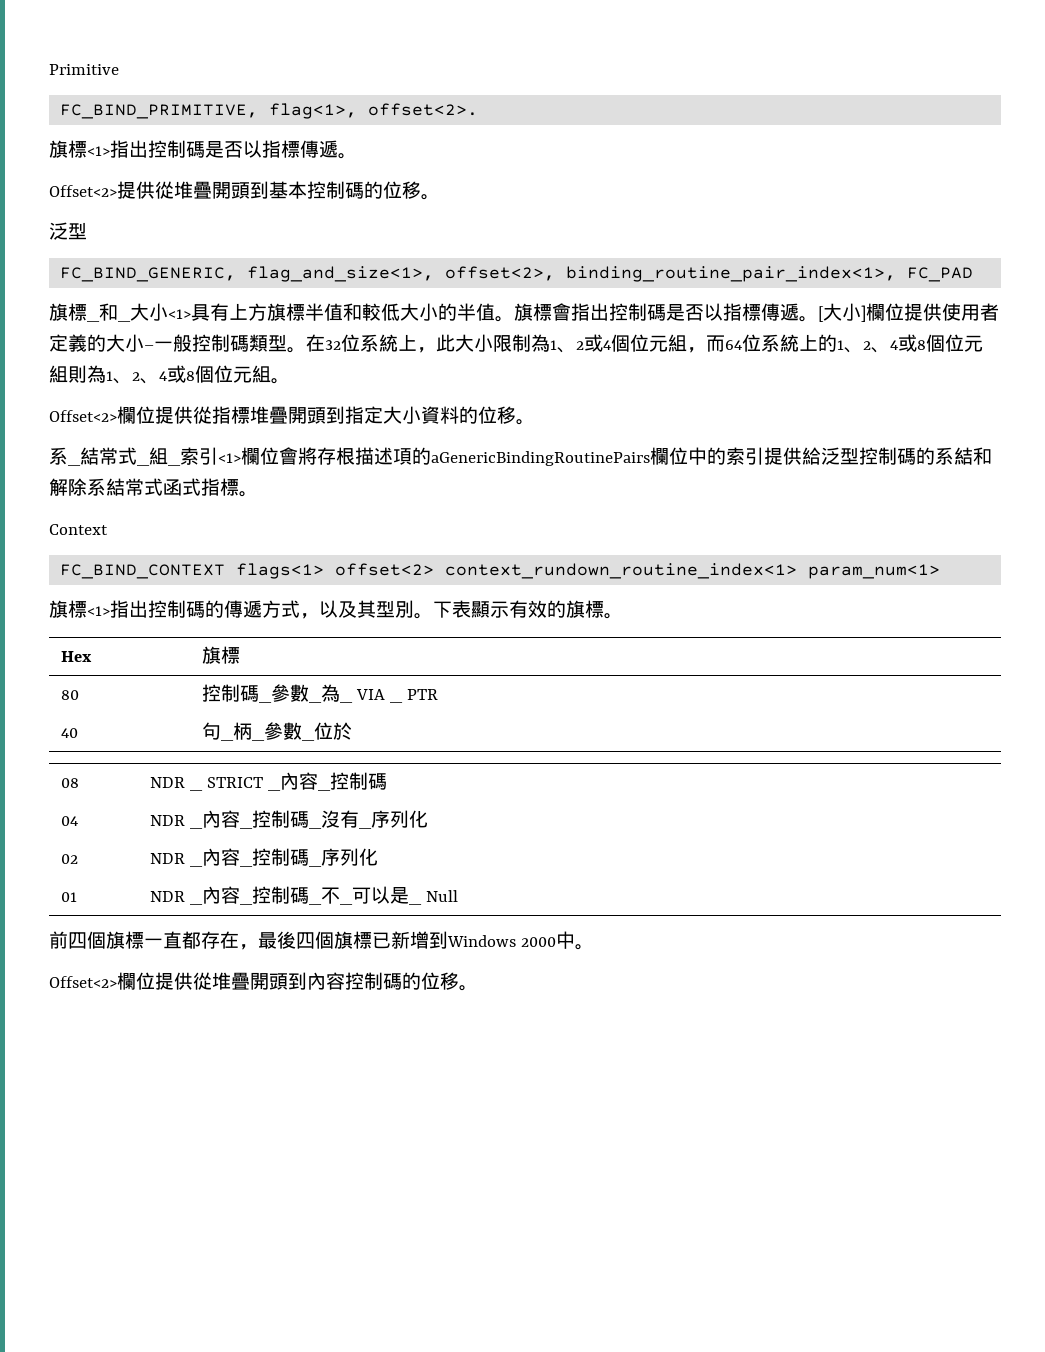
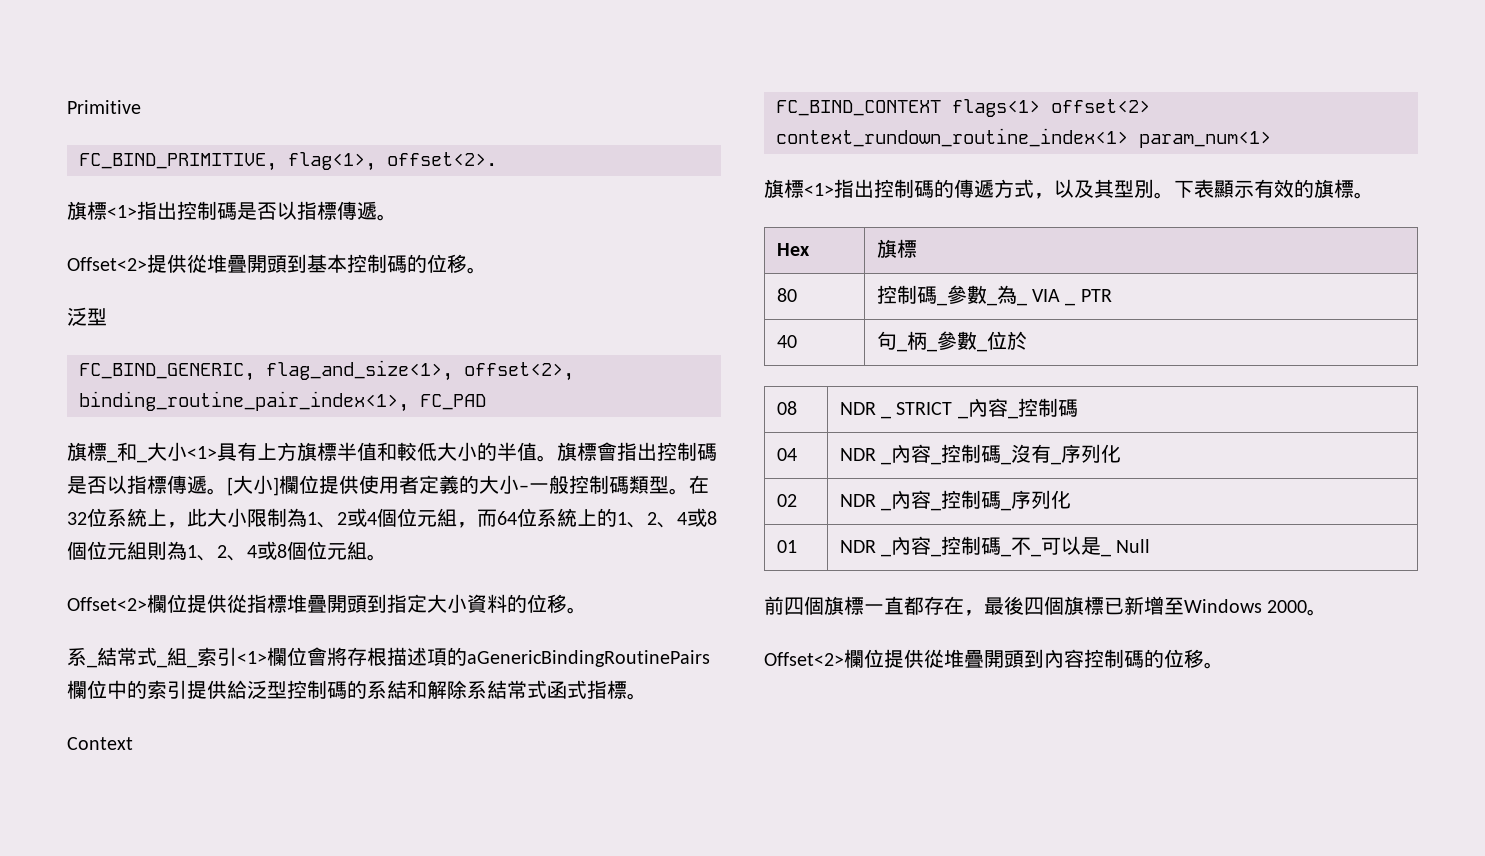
- 前四個旗標一直都存在，最後四個旗標已新增到Windows 2000中。
+ 前四個旗標一直都存在，最後四個旗標已新增至Windows 2000。

